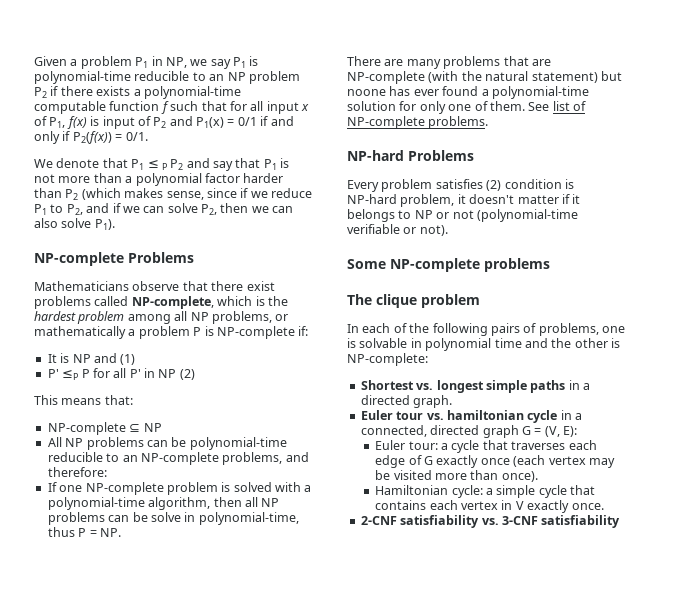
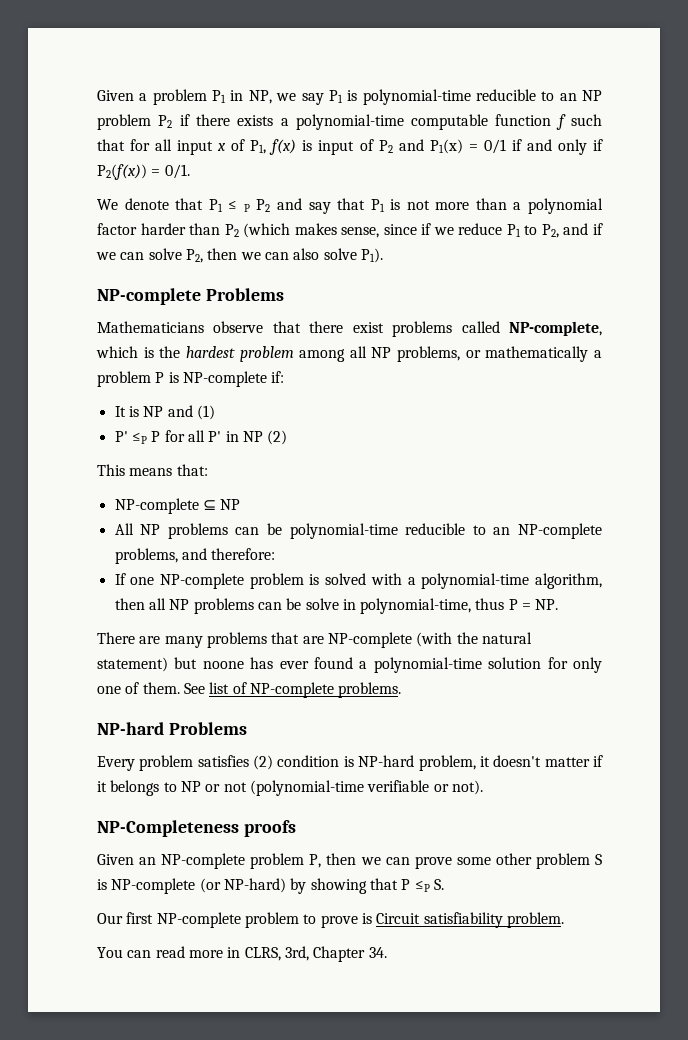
- Some NP-complete problems
- The clique problem
- In each of the following pairs of problems, one is solvable in polynomial time and the other is NP-complete:
- Shortest vs. longest simple paths in a directed graph.
- Euler tour vs. hamiltonian cycle in a connected, directed graph G = (V, E):
- Euler tour: a cycle that traverses each edge of G exactly once (each vertex may be visited more than once).
- Hamiltonian cycle: a simple cycle that contains each vertex in V exactly once.
- 2-CNF satisfiability vs. 3-CNF satisfiability
+ NP-Completeness proofs
+ Given an NP-complete problem P, then we can prove some other problem S is NP-complete (or NP-hard) by showing that P ≤P S.
+ Our first NP-complete problem to prove is Circuit satisfiability problem.
+ You can read more in CLRS, 3rd, Chapter 34.

